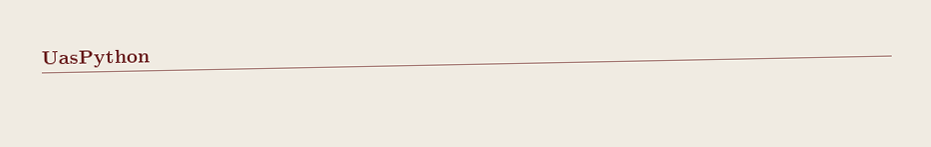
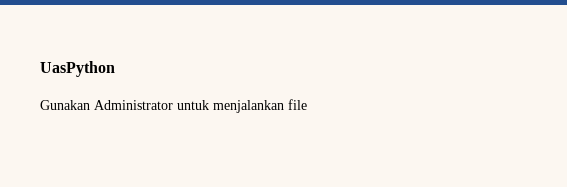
+ Gunakan Administrator untuk menjalankan file

